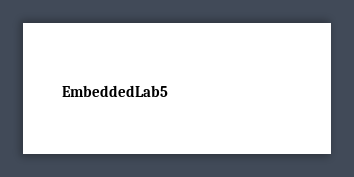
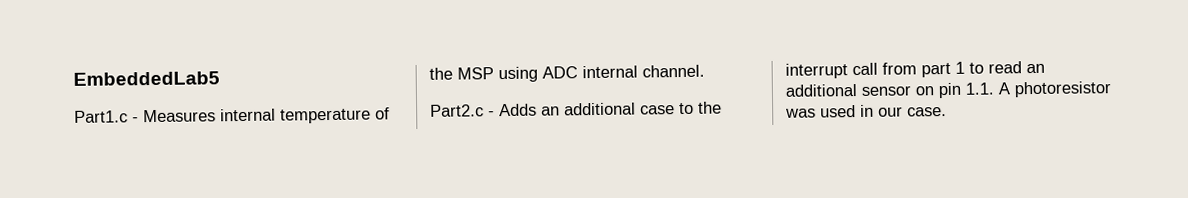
+ Part1.c - Measures internal temperature of the MSP using ADC internal channel.
+ Part2.c - Adds an additional case to the interrupt call from part 1 to read an additional sensor on pin 1.1. A photoresistor was used in our case.

